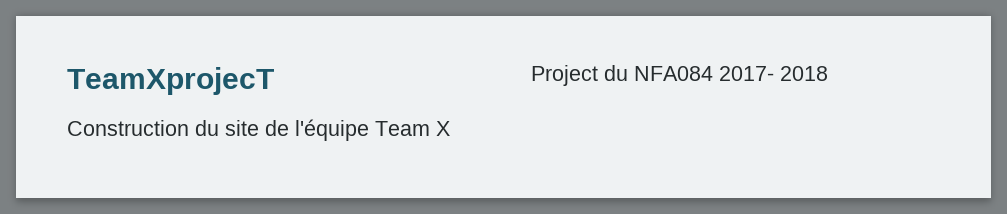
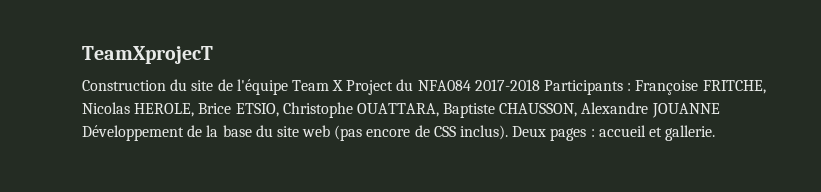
- Construction du site de l'équipe Team X Project du NFA084 2017- 2018
+ Construction du site de l'équipe Team X Project du NFA084 2017-2018 Participants : Françoise FRITCHE, Nicolas HEROLE, Brice ETSIO, Christophe OUATTARA, Baptiste CHAUSSON, Alexandre JOUANNE Développement de la base du site web (pas encore de CSS inclus). Deux pages : accueil et gallerie.

